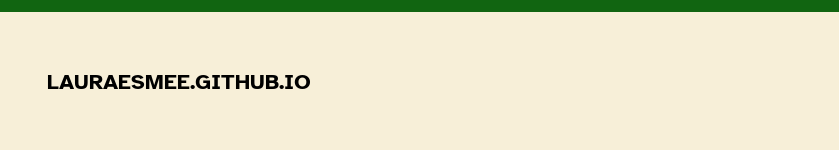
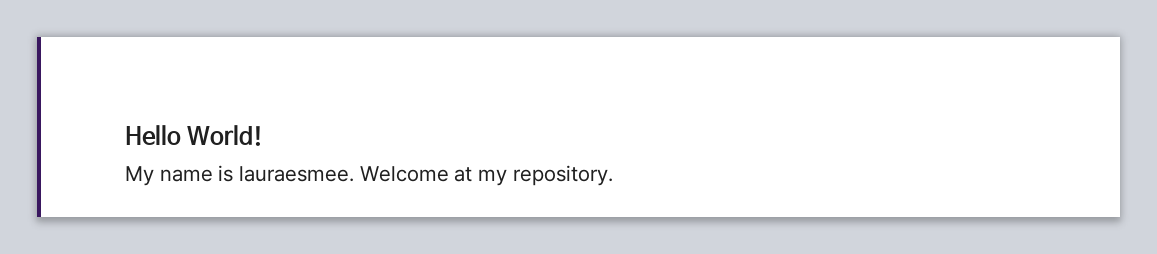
- LAURAESMEE.GITHUB.IO
+ Hello World!
+ My name is lauraesmee. Welcome at my repository.

